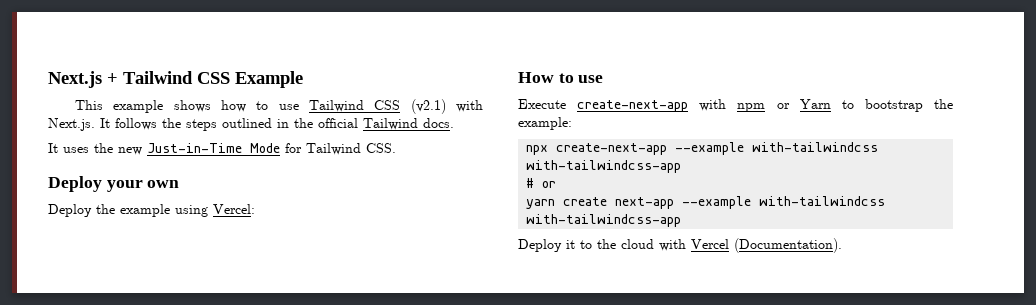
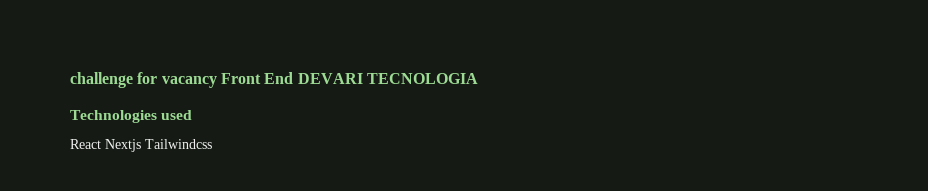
- Next.js + Tailwind CSS Example
- This example shows how to use Tailwind CSS (v2.1) with Next.js. It follows the steps outlined in the official Tailwind docs.
- It uses the new Just-in-Time Mode for Tailwind CSS.
- Deploy your own
- Deploy the example using Vercel:
- How to use
- Execute create-next-app with npm or Yarn to bootstrap the example:
- npx create-next-app --example with-tailwindcss with-tailwindcss-app
- # or
- yarn create next-app --example with-tailwindcss with-tailwindcss-app
- Deploy it to the cloud with Vercel (Documentation).
+ challenge for vacancy Front End DEVARI TECNOLOGIA
+ Technologies used
+ React Nextjs Tailwindcss

